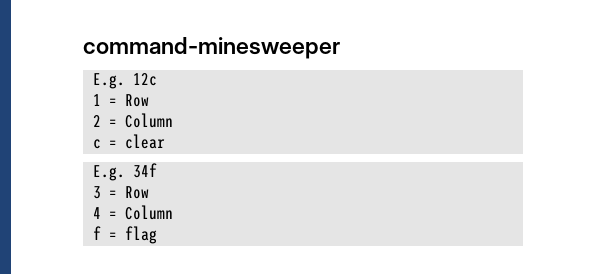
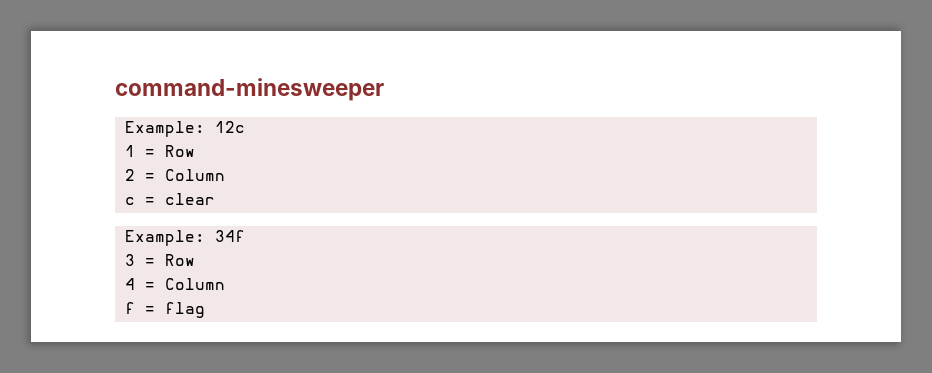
- E.g. 12c
+ Example: 12c
- E.g. 34f
+ Example: 34f

